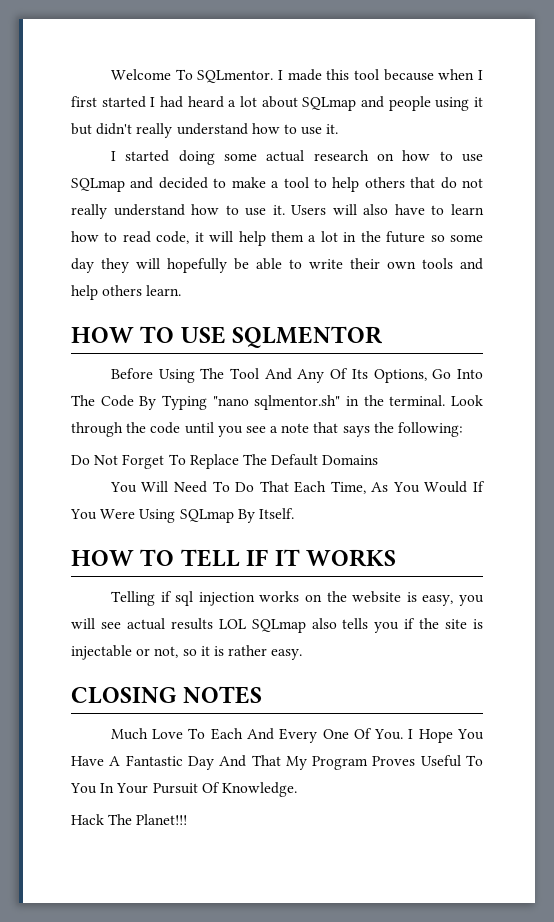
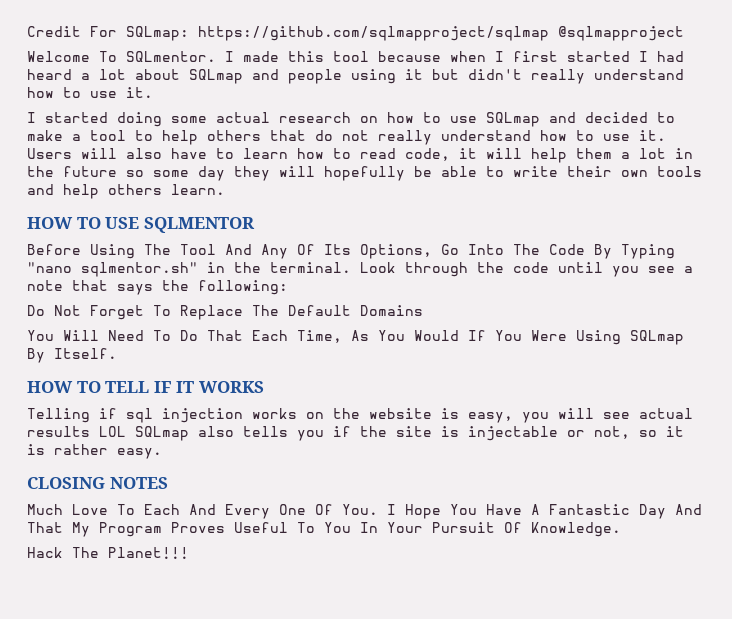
+ Credit For SQLmap: https://github.com/sqlmapproject/sqlmap @sqlmapproject

